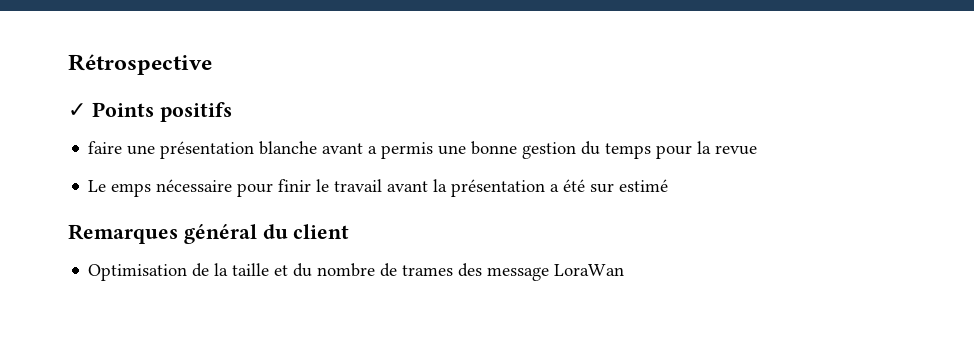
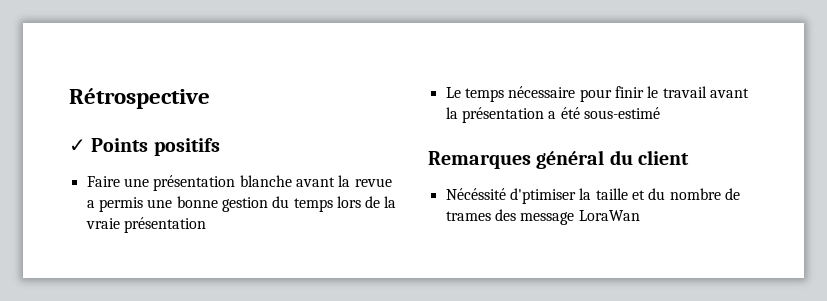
- faire une présentation blanche avant a permis une bonne gestion du temps pour la revue
+ Faire une présentation blanche avant la revue a permis une bonne gestion du temps lors de la vraie présentation
- Le emps nécessaire pour finir le travail avant la présentation a été sur estimé
+ Le temps nécessaire pour finir le travail avant la présentation a été sous-estimé
- Optimisation de la taille et du nombre de trames des message LoraWan
+ Nécéssité d'ptimiser la taille et du nombre de trames des message LoraWan

